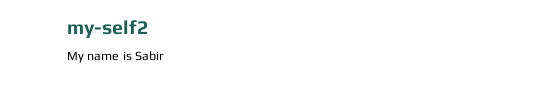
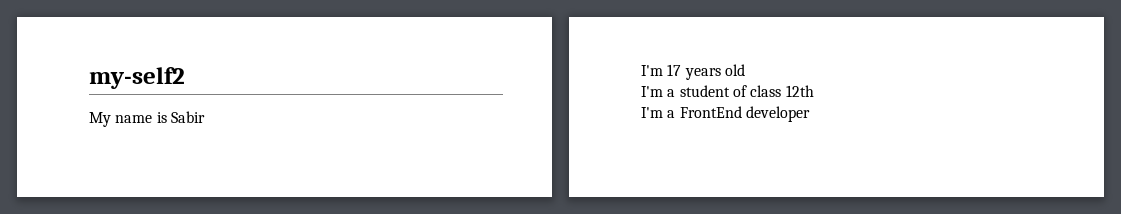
+ I'm 17 years old
+ I'm a student of class 12th
+ I'm a FrontEnd developer

